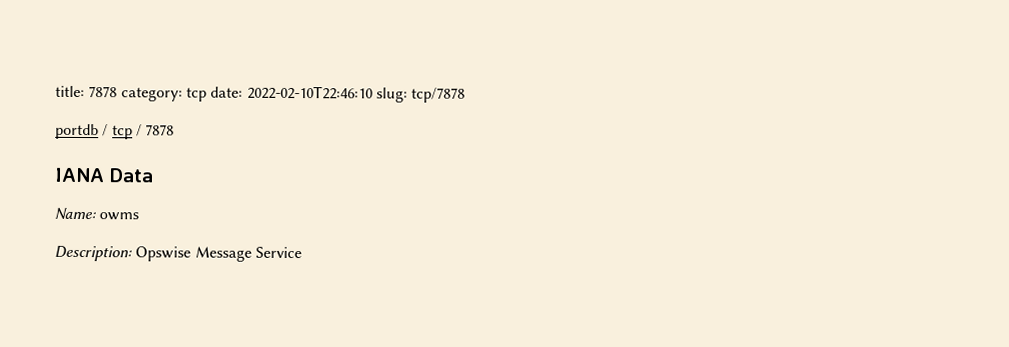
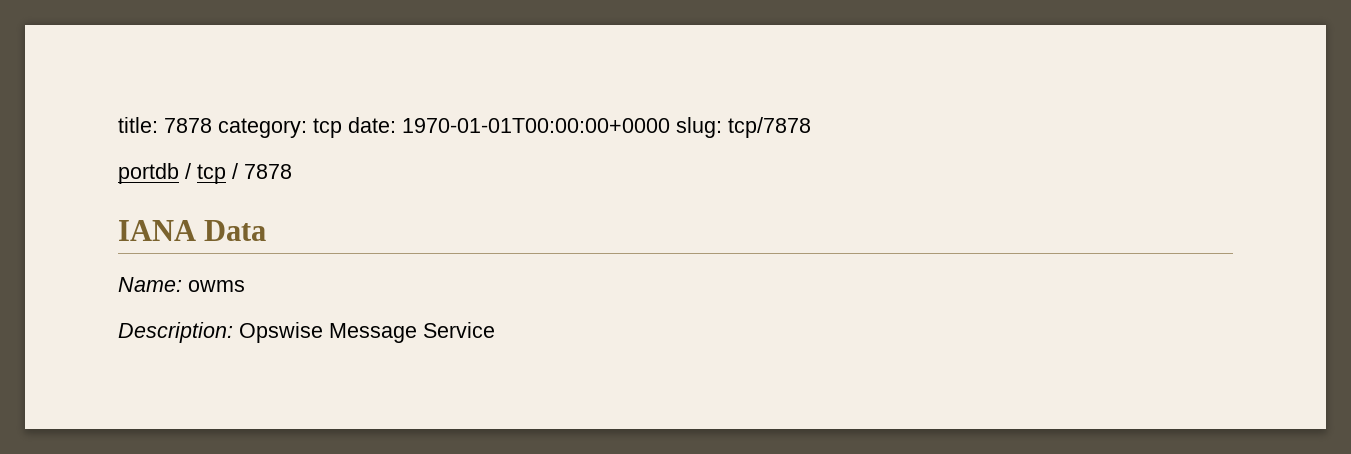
- title: 7878 category: tcp date: 2022-02-10T22:46:10 slug: tcp/7878
+ title: 7878 category: tcp date: 1970-01-01T00:00:00+0000 slug: tcp/7878

